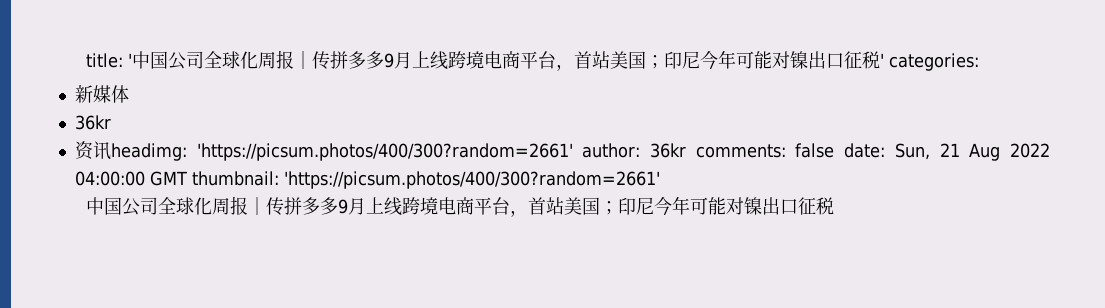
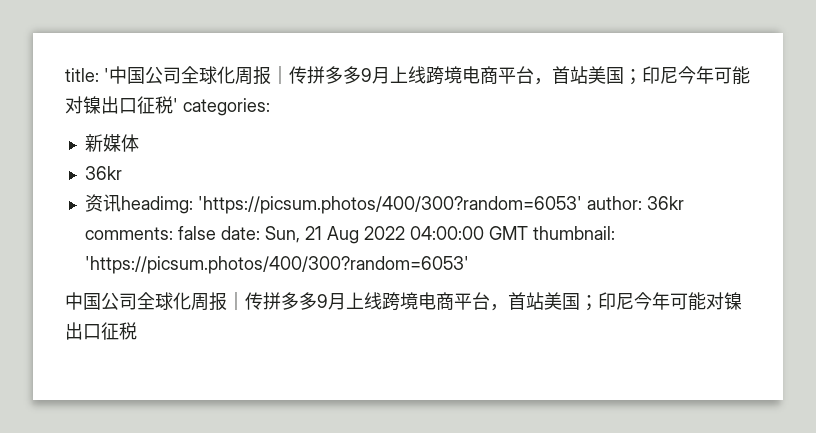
- 资讯headimg: 'https://picsum.photos/400/300?random=2661' author: 36kr comments: false date: Sun, 21 Aug 2022 04:00:00 GMT thumbnail: 'https://picsum.photos/400/300?random=2661'
+ 资讯headimg: 'https://picsum.photos/400/300?random=6053' author: 36kr comments: false date: Sun, 21 Aug 2022 04:00:00 GMT thumbnail: 'https://picsum.photos/400/300?random=6053'

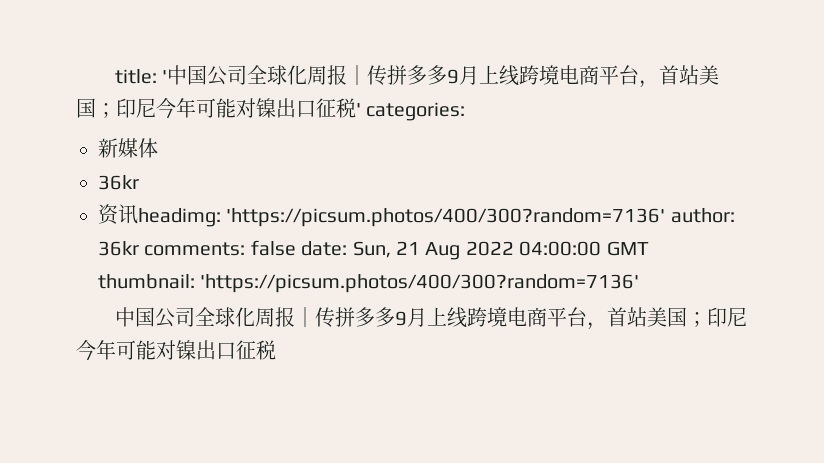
- 资讯headimg: 'https://picsum.photos/400/300?random=6053' author: 36kr comments: false date: Sun, 21 Aug 2022 04:00:00 GMT thumbnail: 'https://picsum.photos/400/300?random=6053'
+ 资讯headimg: 'https://picsum.photos/400/300?random=7136' author: 36kr comments: false date: Sun, 21 Aug 2022 04:00:00 GMT thumbnail: 'https://picsum.photos/400/300?random=7136'

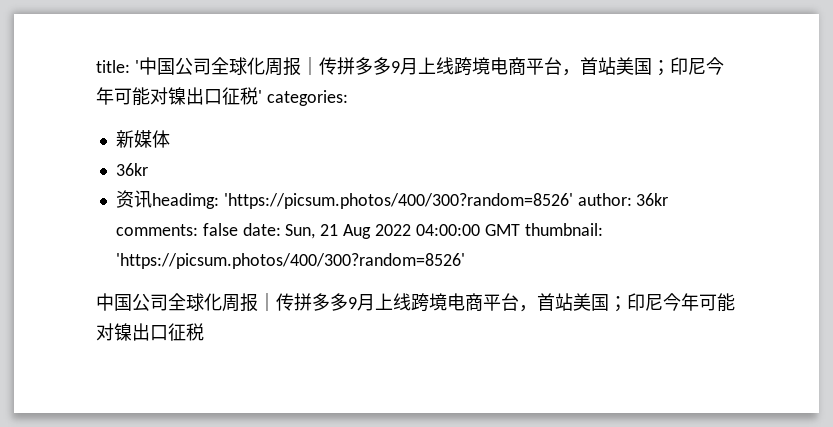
- 资讯headimg: 'https://picsum.photos/400/300?random=7136' author: 36kr comments: false date: Sun, 21 Aug 2022 04:00:00 GMT thumbnail: 'https://picsum.photos/400/300?random=7136'
+ 资讯headimg: 'https://picsum.photos/400/300?random=8526' author: 36kr comments: false date: Sun, 21 Aug 2022 04:00:00 GMT thumbnail: 'https://picsum.photos/400/300?random=8526'

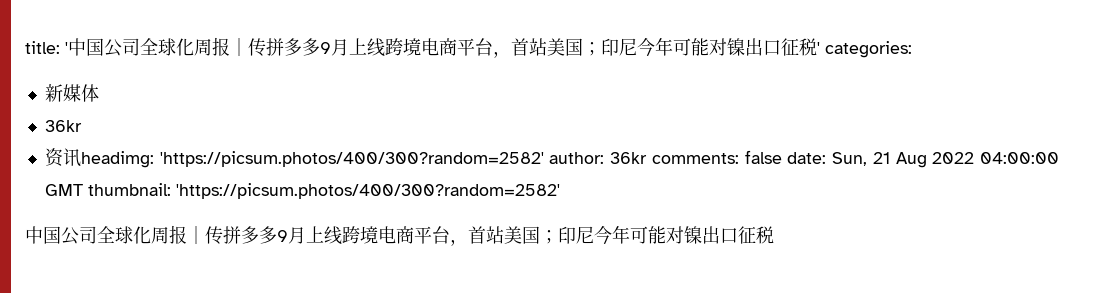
- 资讯headimg: 'https://picsum.photos/400/300?random=8526' author: 36kr comments: false date: Sun, 21 Aug 2022 04:00:00 GMT thumbnail: 'https://picsum.photos/400/300?random=8526'
+ 资讯headimg: 'https://picsum.photos/400/300?random=2582' author: 36kr comments: false date: Sun, 21 Aug 2022 04:00:00 GMT thumbnail: 'https://picsum.photos/400/300?random=2582'

